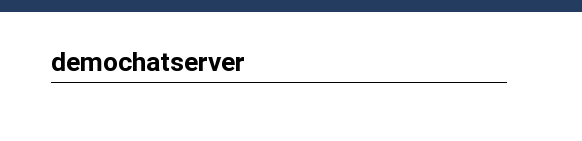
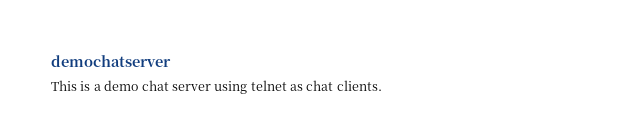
+ This is a demo chat server using telnet as chat clients.

